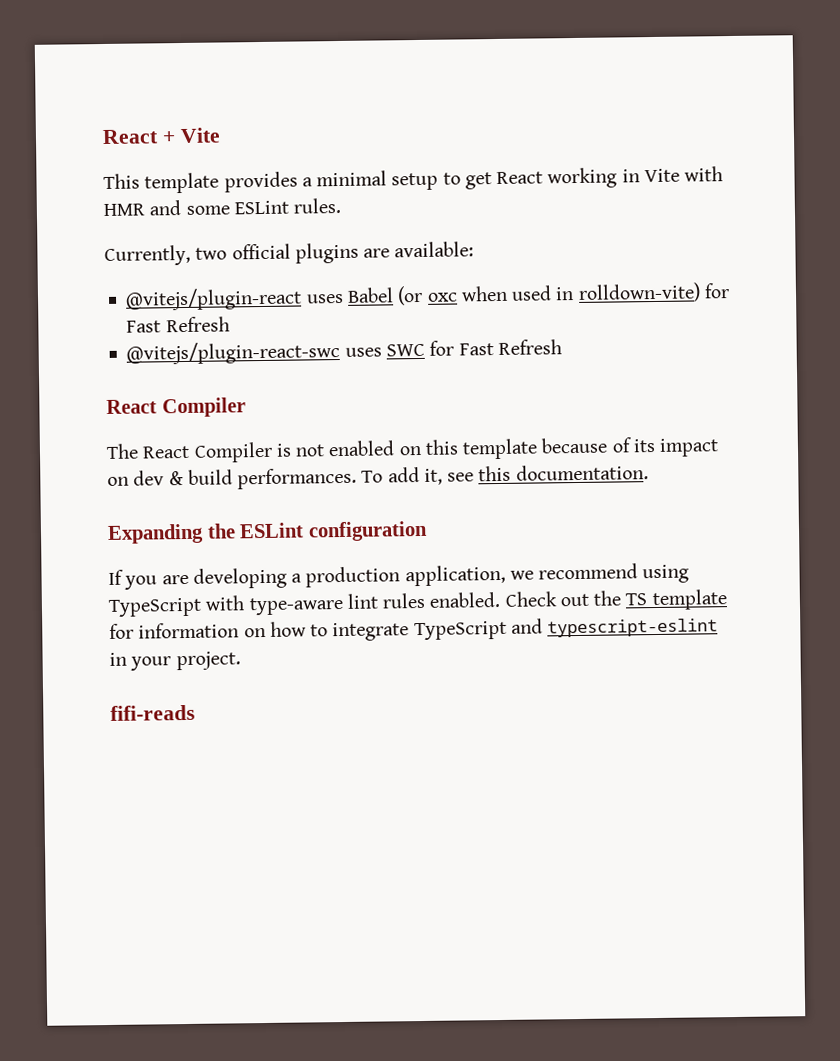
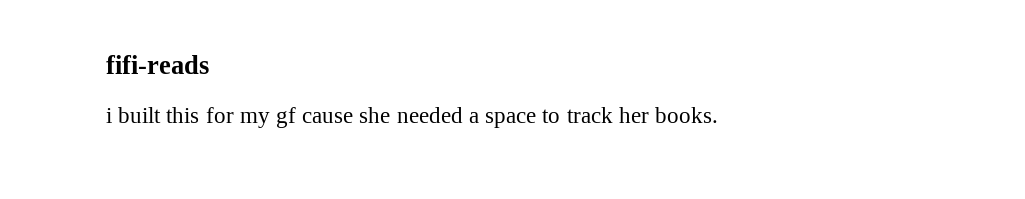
- React + Vite
- This template provides a minimal setup to get React working in Vite with HMR and some ESLint rules.
- Currently, two official plugins are available:
- @vitejs/plugin-react uses Babel (or oxc when used in rolldown-vite) for Fast Refresh
- @vitejs/plugin-react-swc uses SWC for Fast Refresh
- React Compiler
- The React Compiler is not enabled on this template because of its impact on dev & build performances. To add it, see this documentation.
- Expanding the ESLint configuration
- If you are developing a production application, we recommend using TypeScript with type-aware lint rules enabled. Check out the TS template for information on how to integrate TypeScript and typescript-eslint in your project.
  fifi-reads
+ i built this for my gf cause she needed a space to track her books.

